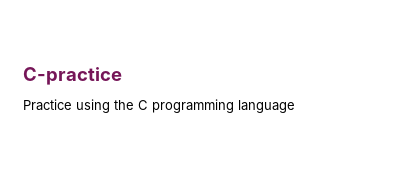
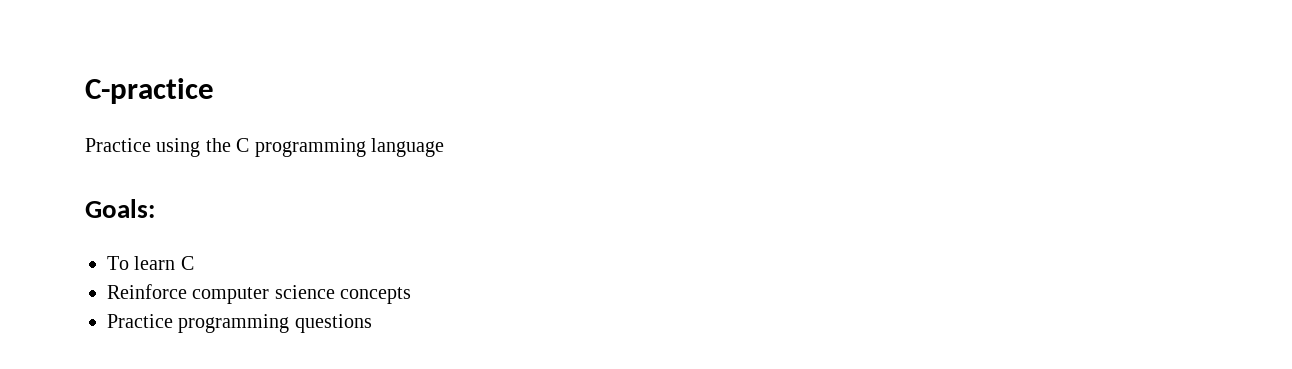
+ Goals:
+ To learn C
+ Reinforce computer science concepts
+ Practice programming questions

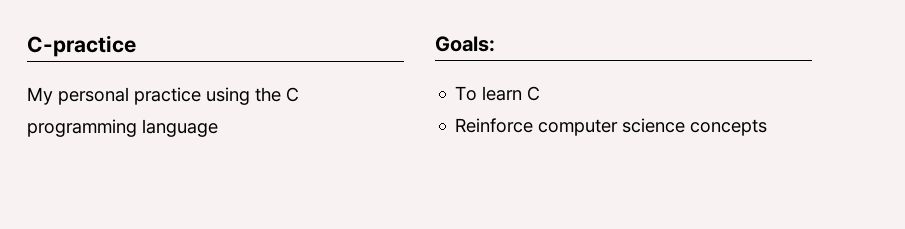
- Practice using the C programming language
+ My personal practice using the C programming language
- Practice programming questions

